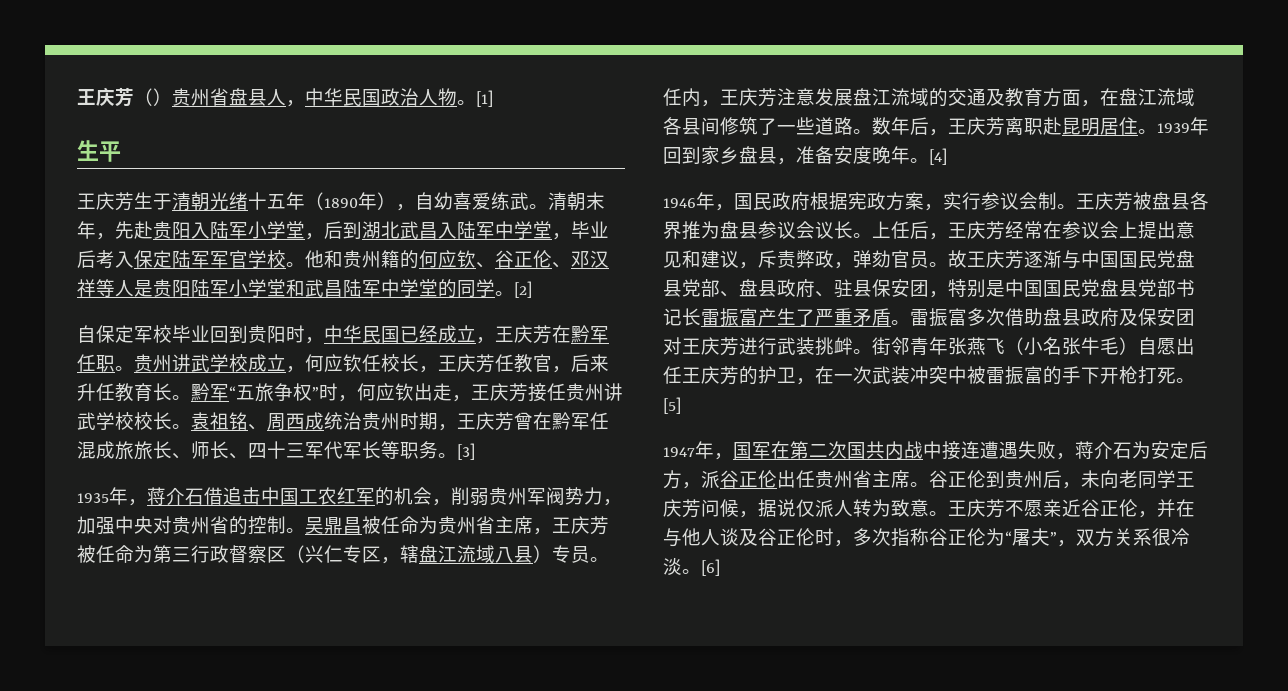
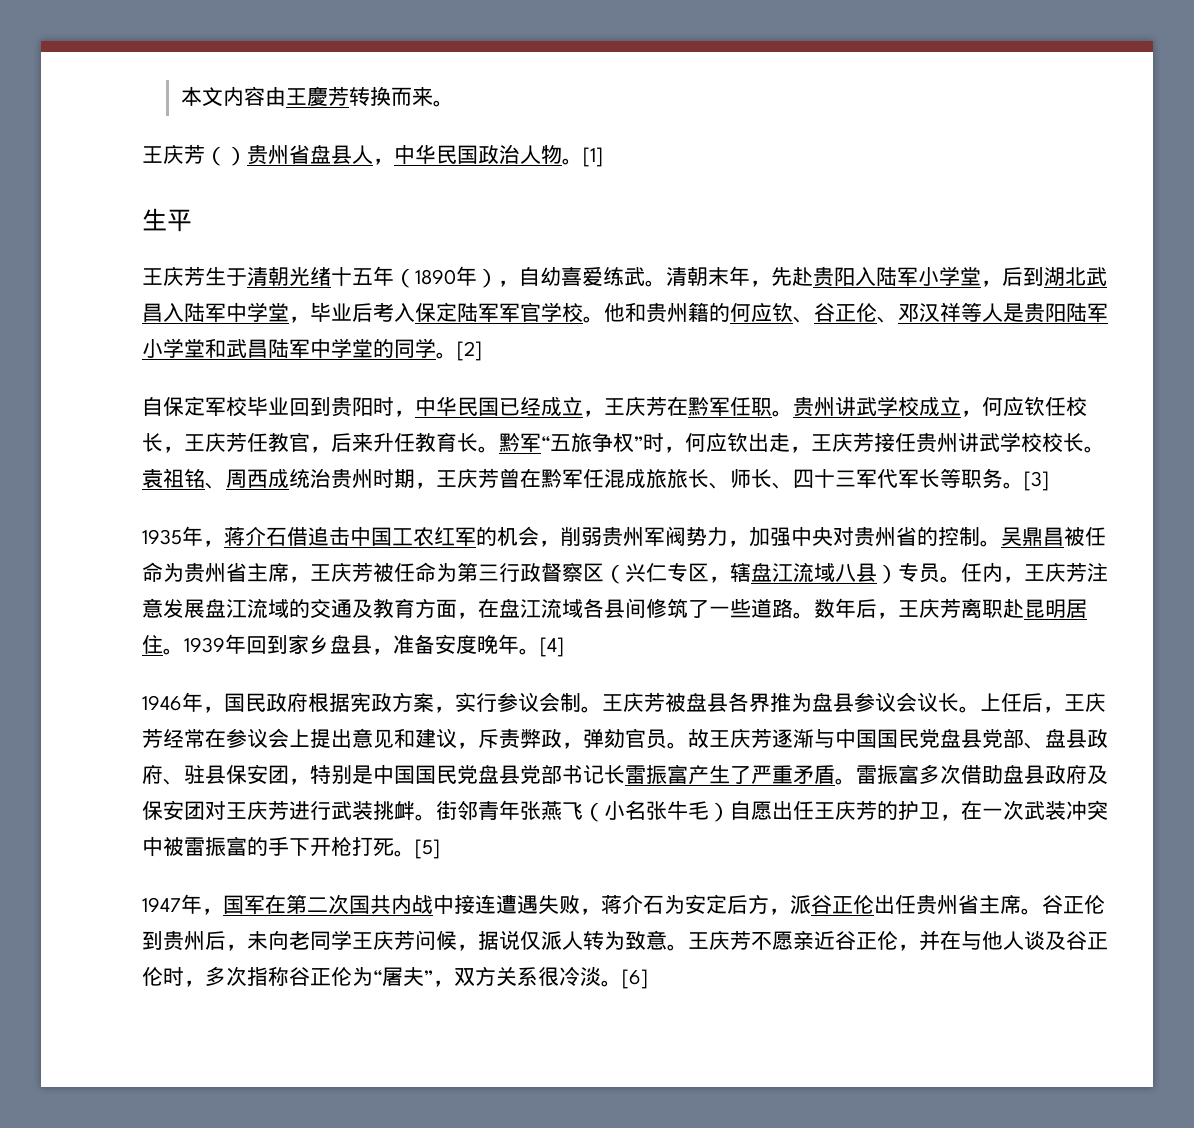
+ 本文内容由王慶芳转换而来。

